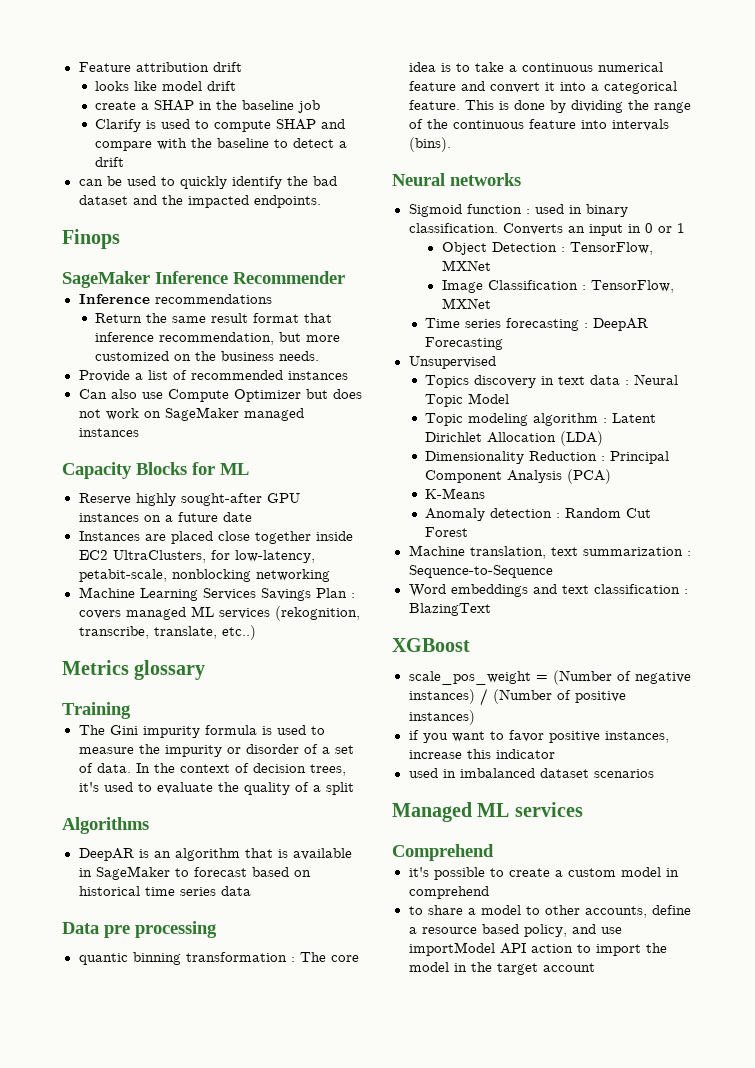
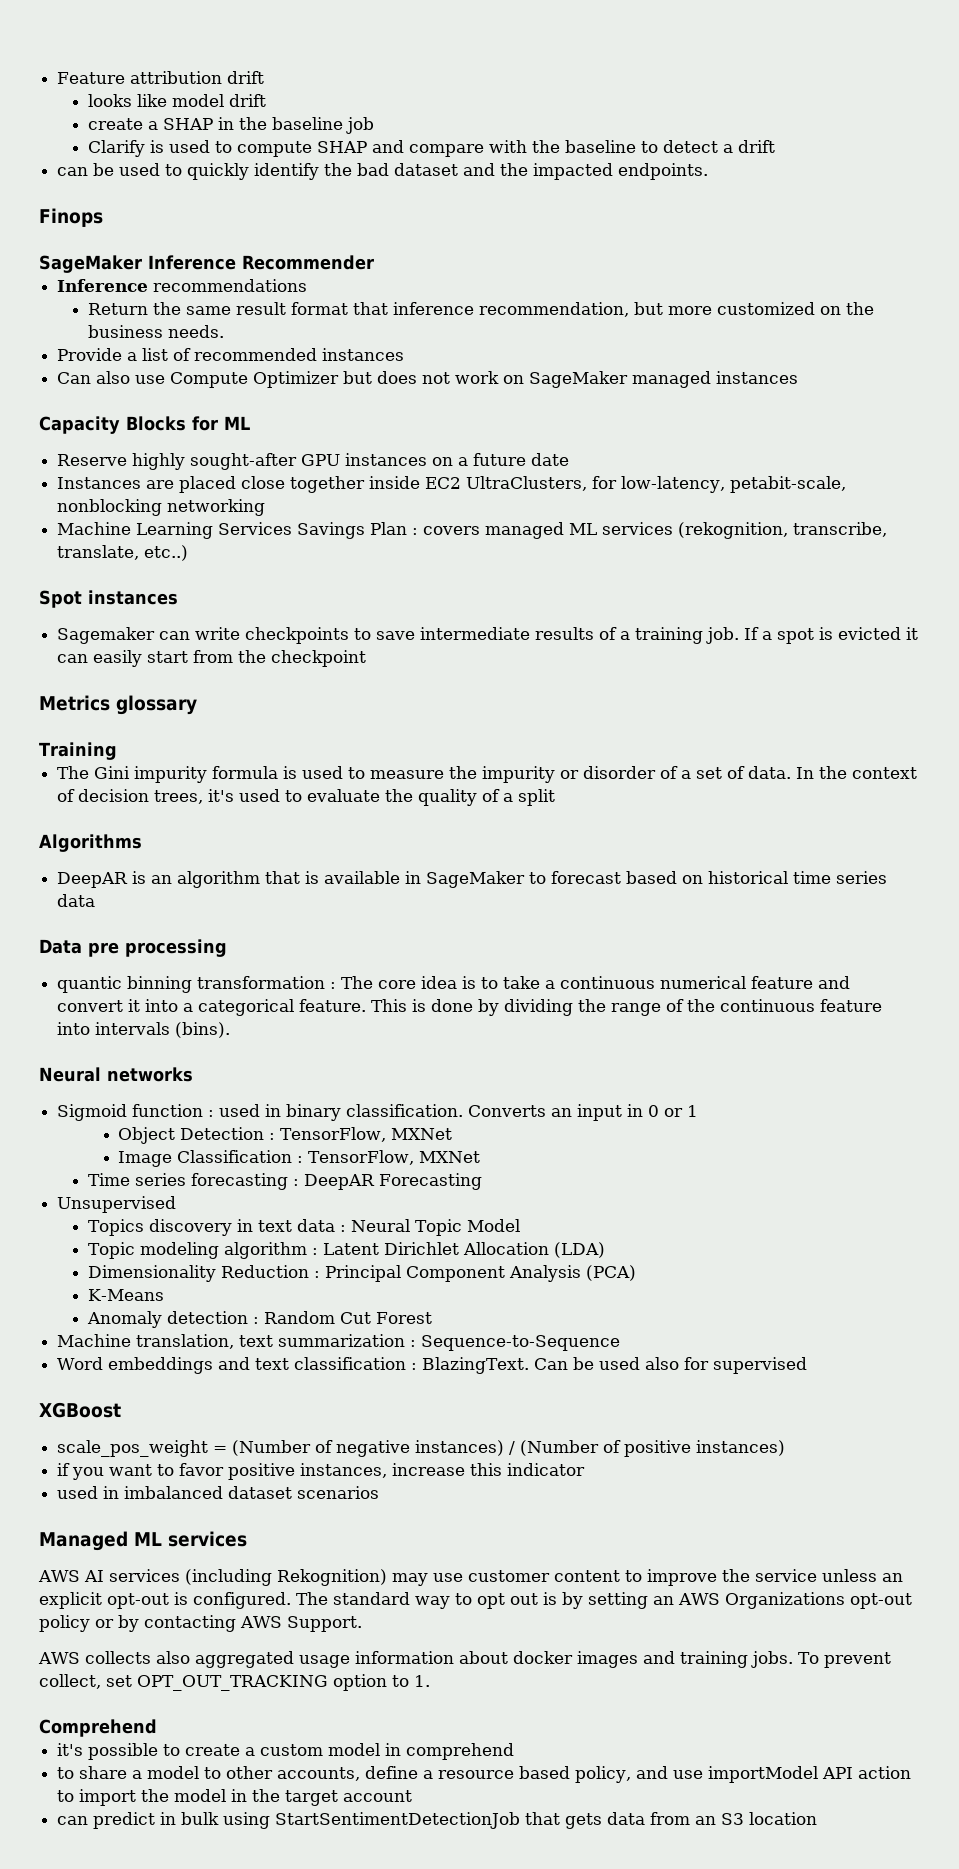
+ Spot instances
+ Sagemaker can write checkpoints to save intermediate results of a training job. If a spot is evicted it can easily start from the checkpoint
- Word embeddings and text classification : BlazingText
+ Word embeddings and text classification : BlazingText. Can be used also for supervised
+ AWS AI services (including Rekognition) may use customer content to improve the service unless an explicit opt-out is configured. The standard way to opt out is by setting an AWS Organizations opt-out policy or by contacting AWS Support.
+ AWS collects also aggregated usage information about docker images and training jobs. To prevent collect, set OPT_OUT_TRACKING option to 1.
+ can predict in bulk using StartSentimentDetectionJob that gets data from an S3 location

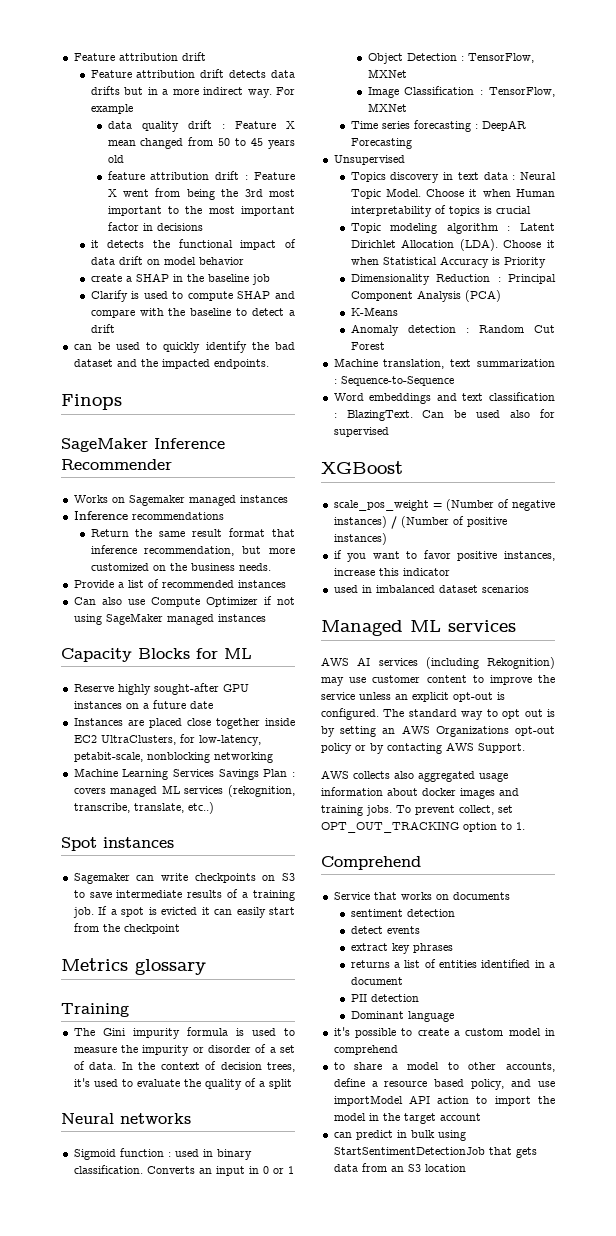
- looks like model drift
+ Feature attribution drift detects data drifts but in a more indirect way. For example
+ data quality drift : Feature X mean changed from 50 to 45 years old
+ feature attribution drift : Feature X went from being the 3rd most important to the most important factor in decisions
+ it detects the functional impact of data drift on model behavior
+ Works on Sagemaker managed instances
- Can also use Compute Optimizer but does not work on SageMaker managed instances
+ Can also use Compute Optimizer if not using SageMaker managed instances
- Sagemaker can write checkpoints to save intermediate results of a training job.
+ Sagemaker can write checkpoints on S3 to save intermediate results of a training job.
- Algorithms
- DeepAR is an algorithm that is available in SageMaker to forecast based on historical time series data
- Data pre processing
- quantic binning transformation : The core idea is to take a continuous numerical feature and convert it into a categorical feature. This is done by dividing the range of the continuous feature into intervals (bins).
- Topics discovery in text data : Neural Topic Model
+ Topics discovery in text data : Neural Topic Model. Choose it when Human interpretability of topics is crucial
- Topic modeling algorithm : Latent Dirichlet Allocation (LDA)
+ Topic modeling algorithm : Latent Dirichlet Allocation (LDA). Choose it when Statistical Accuracy is Priority
+ Service that works on documents
+ sentiment detection
+ detect events
+ extract key phrases
+ returns a list of entities identified in a document
+ PII detection
+ Dominant language

